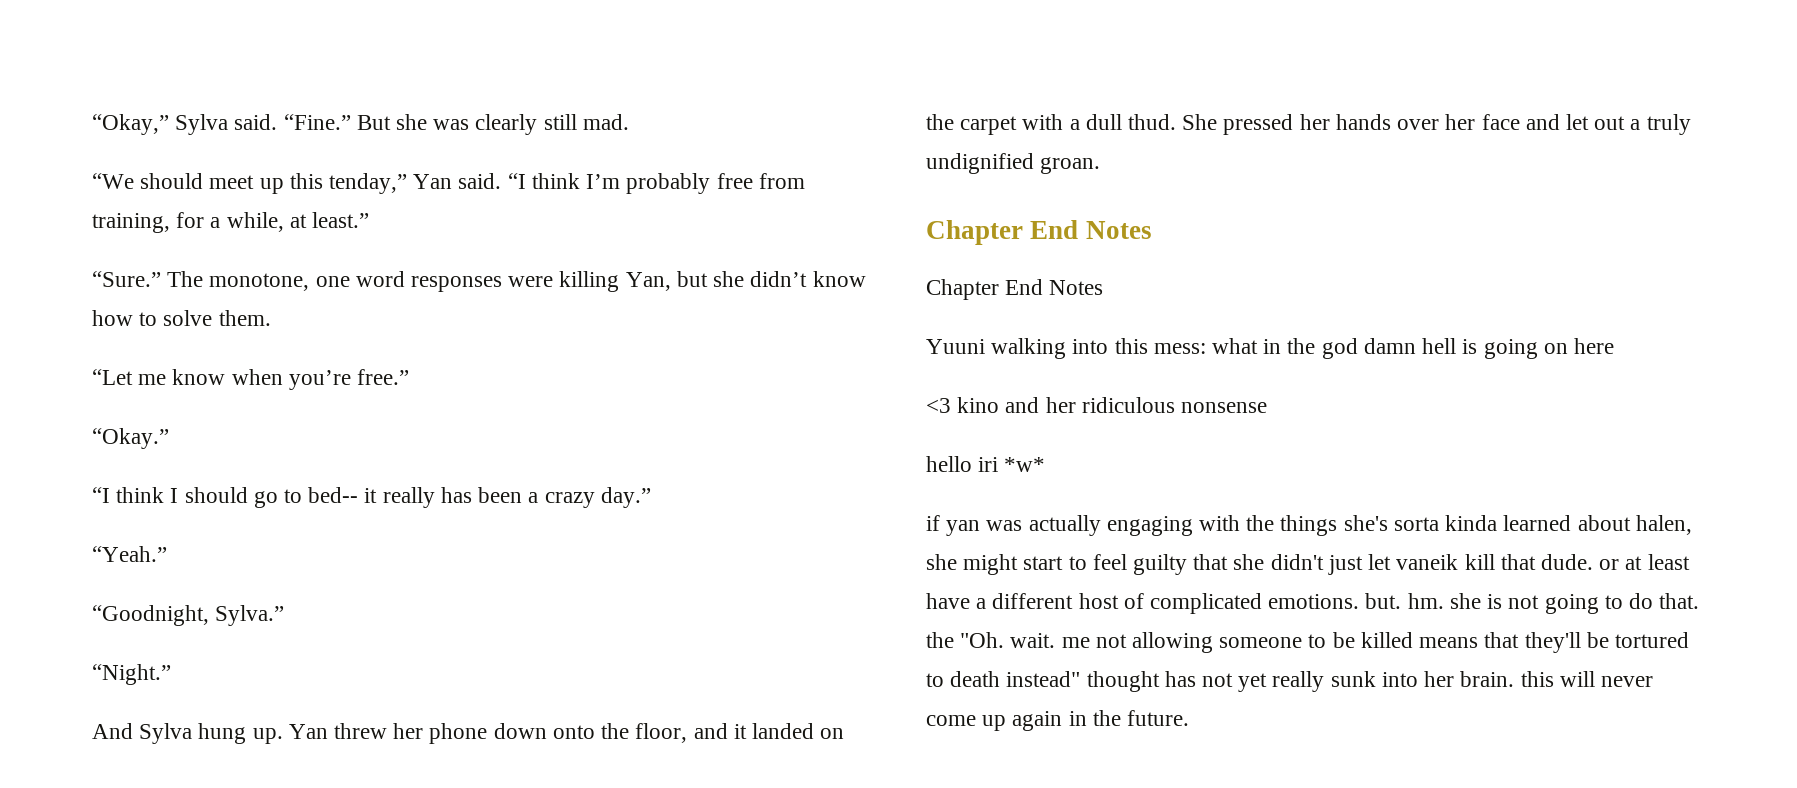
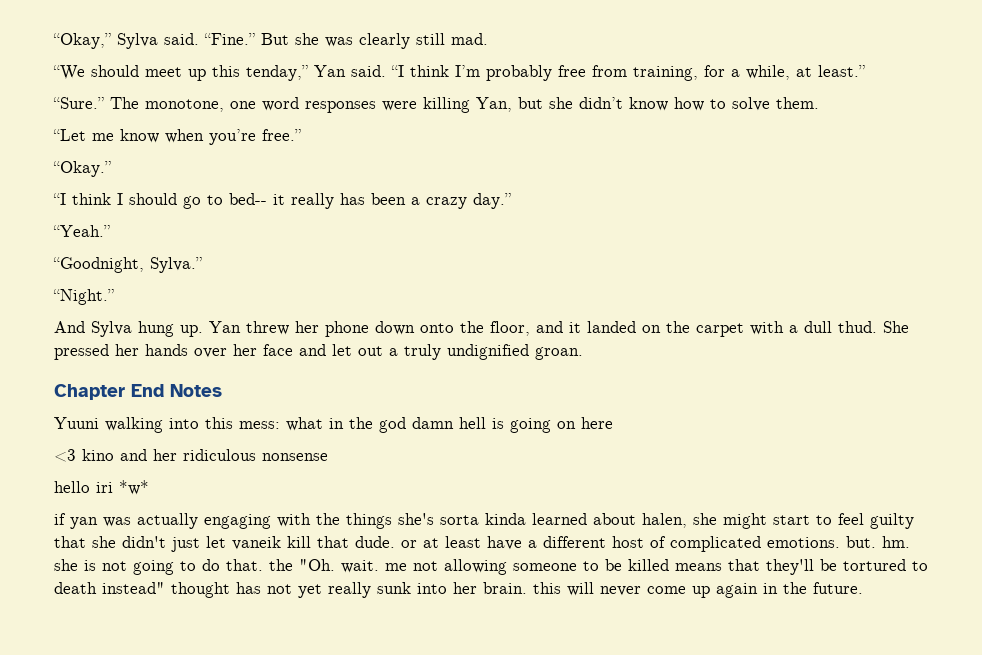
  She pressed her hands over her face and let out a truly undignified groan.
- Chapter End Notes

